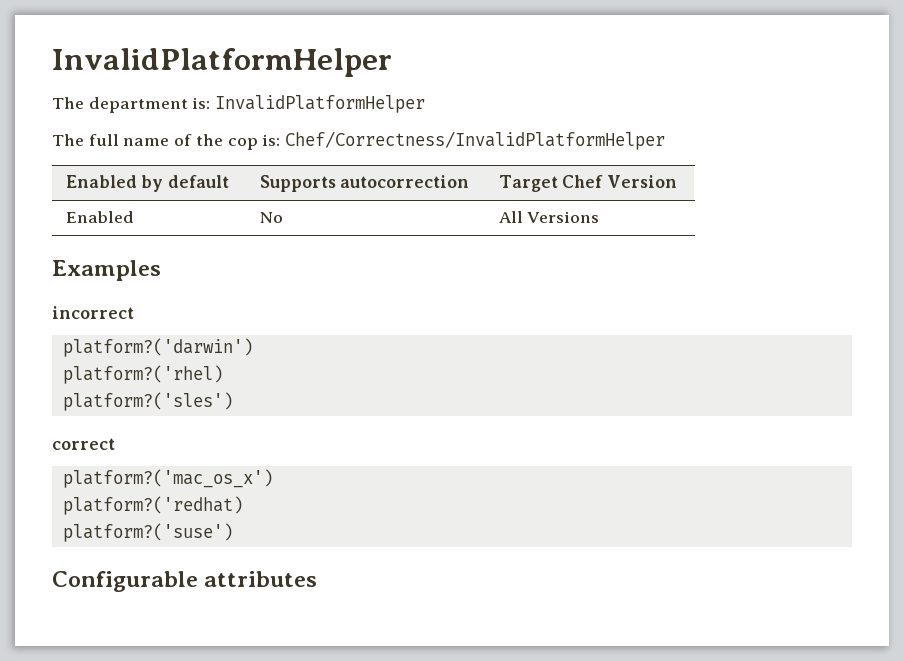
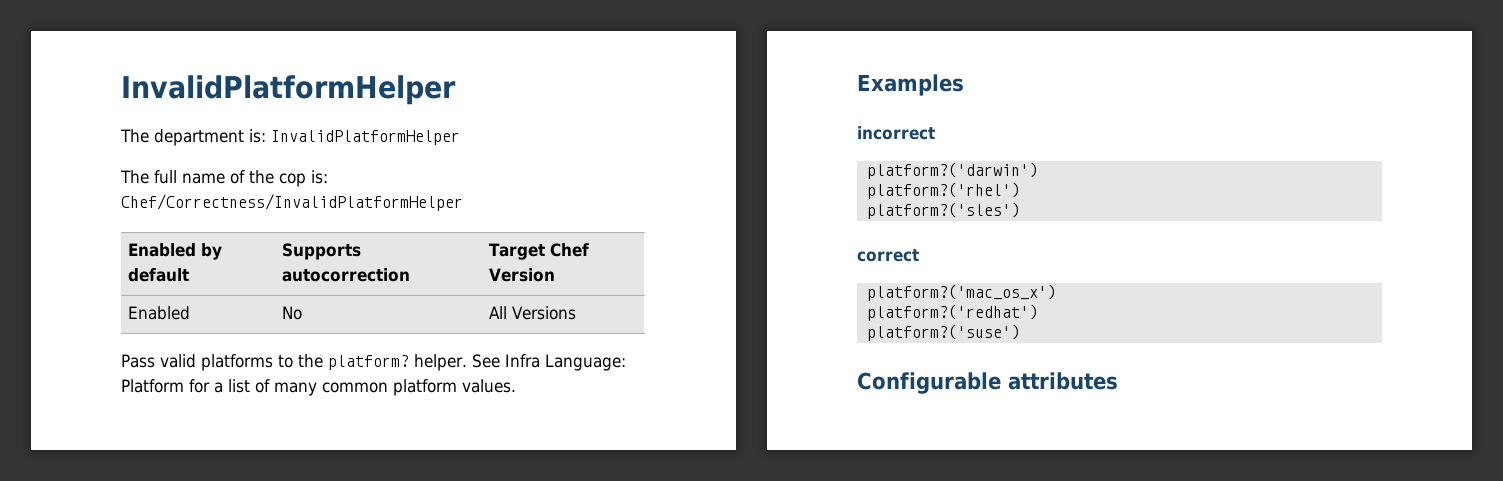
+ Pass valid platforms to the platform? helper. See Infra Language: Platform for a list of many common platform values.
- platform?('rhel)
+ platform?('rhel')
- platform?('redhat)
+ platform?('redhat')

